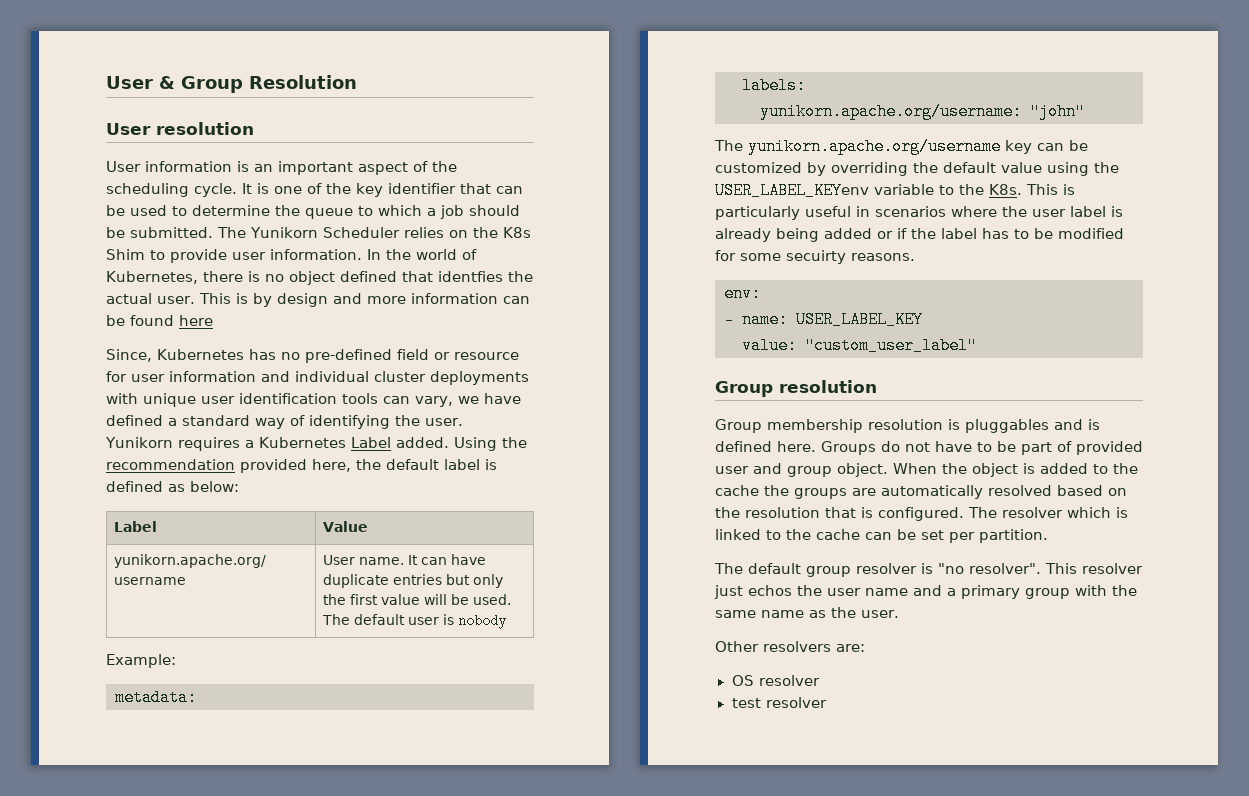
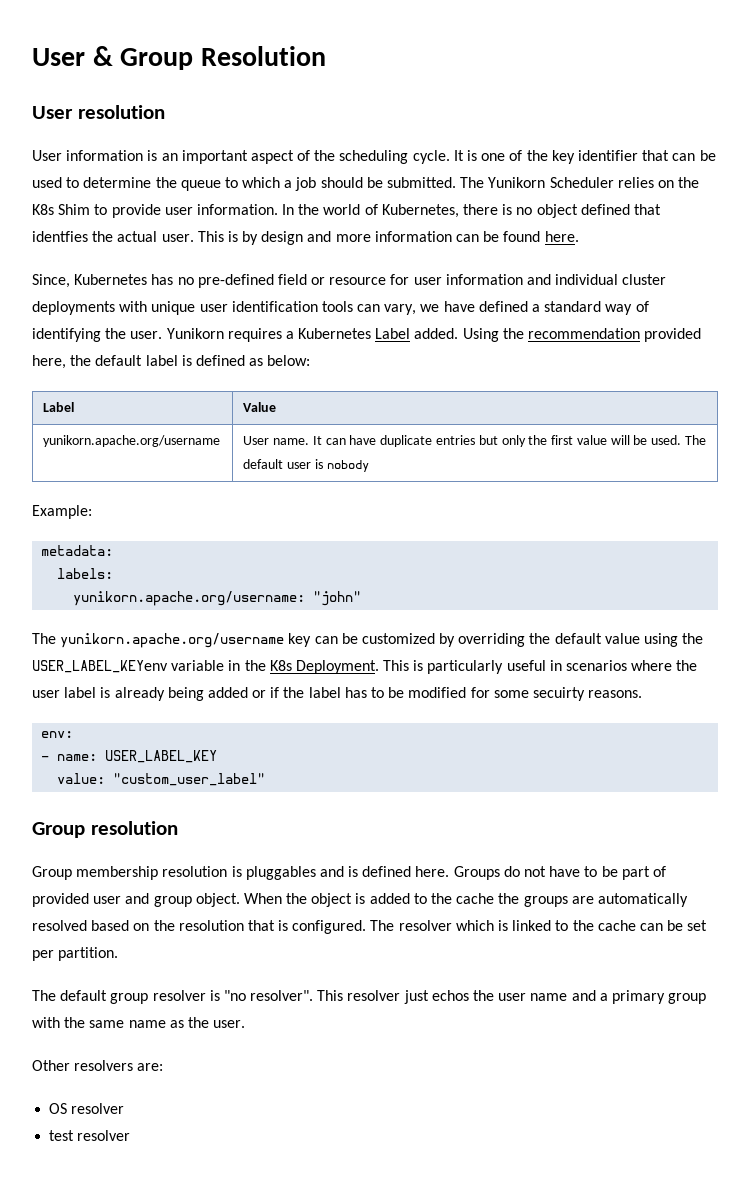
- This is by design and more information can be found here
+ This is by design and more information can be found here.
- The yunikorn.apache.org/username key can be customized by overriding the default value using the USER_LABEL_KEYenv variable to the K8s. This is particularly useful in scenarios where the user label is already being added or if the label has to be modified for some secuirty reasons.
+ The yunikorn.apache.org/username key can be customized by overriding the default value using the USER_LABEL_KEYenv variable in the K8s Deployment. This is particularly useful in scenarios where the user label is already being added or if the label has to be modified for some secuirty reasons.

